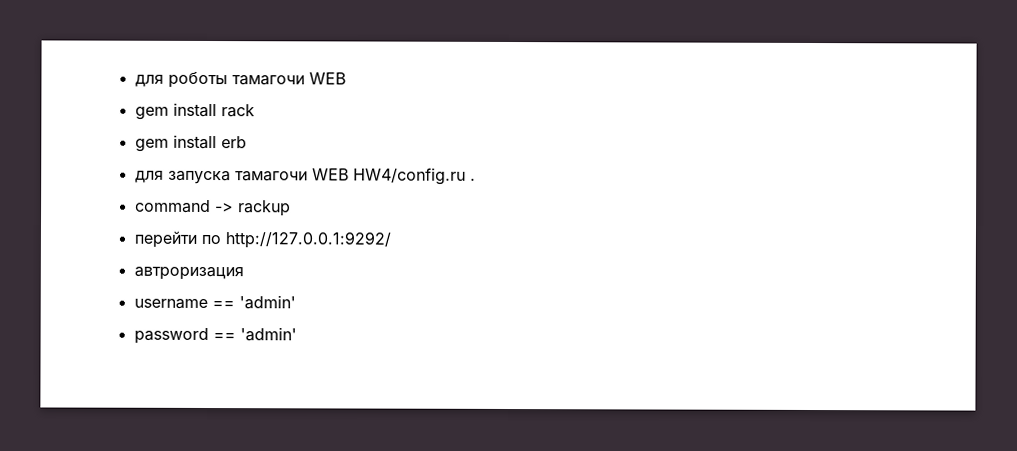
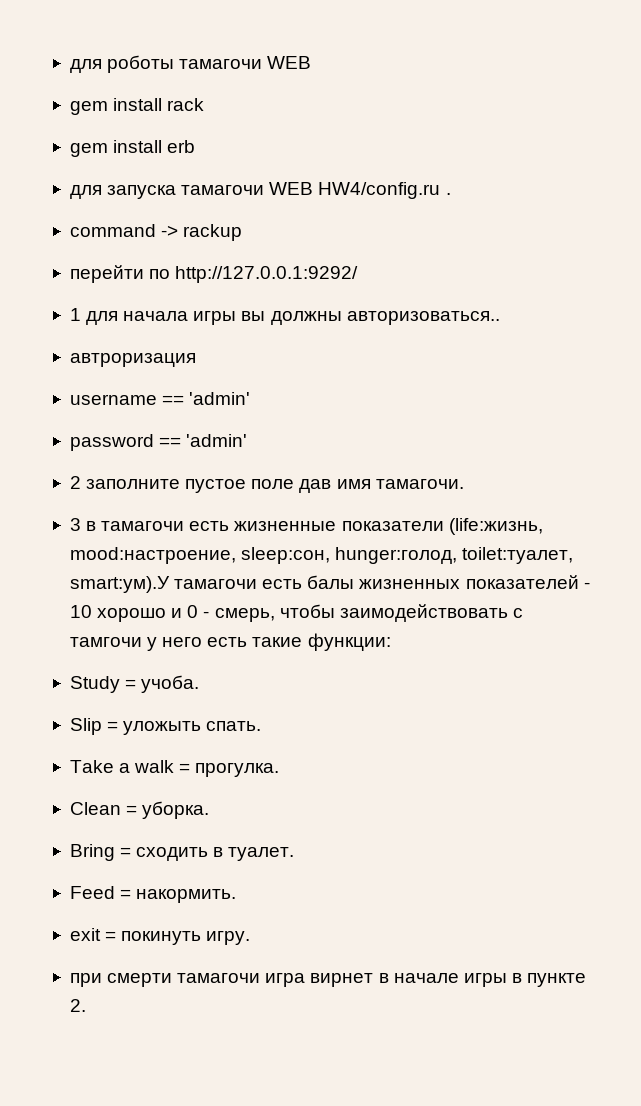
+ 1 для начала игры вы должны авторизоваться..
+ 2 заполните пустое поле дав имя тамагочи.
+ 3 в тамагочи есть жизненные показатели (life:жизнь, mood:настроение, sleep:сон, hunger:голод, toilet:туалет, smart:ум).У тамагочи есть балы жизненных показателей - 10 хорошо и 0 - смерь, чтобы заимодействовать с тамгочи у него есть такие функции:
+ Study = учоба.
+ Slip = уложыть спать.
+ Take a walk = прогулка.
+ Clean = уборка.
+ Bring = сходить в туалет.
+ Feed = накормить.
+ exit = покинуть игру.
+ при смерти тамагочи игра вирнет в начале игры в пункте 2.

